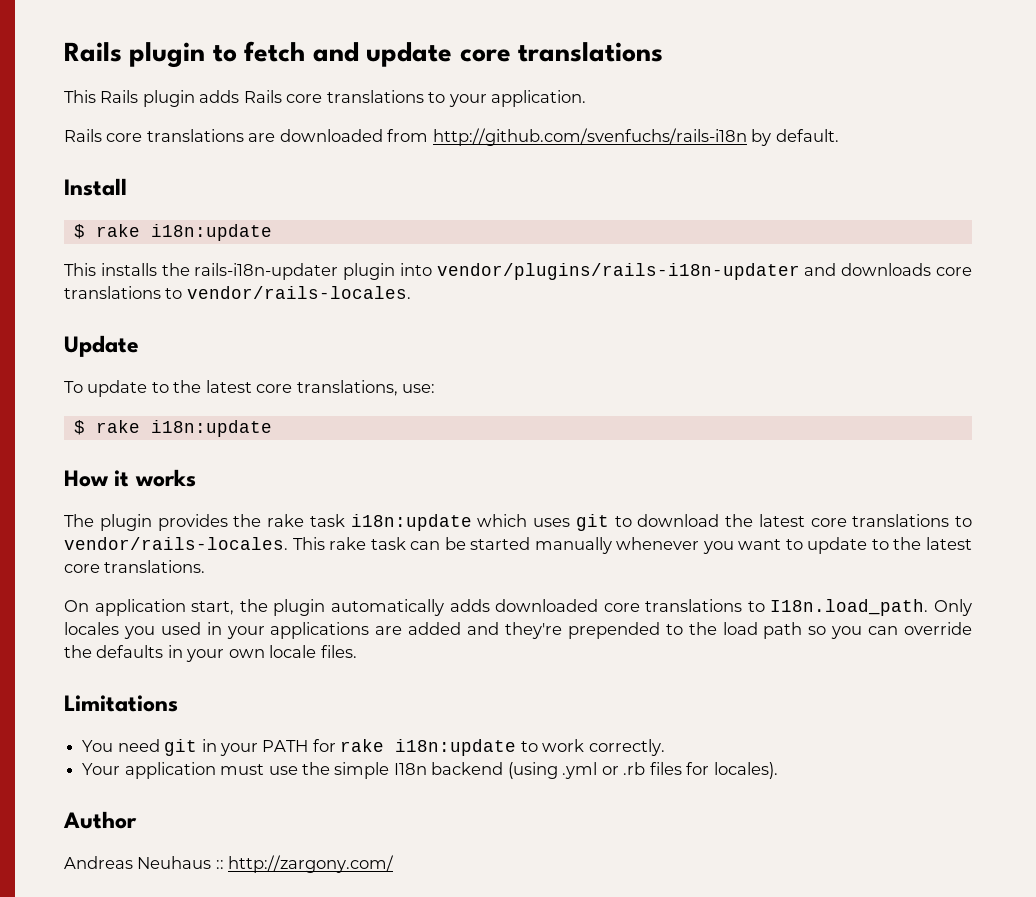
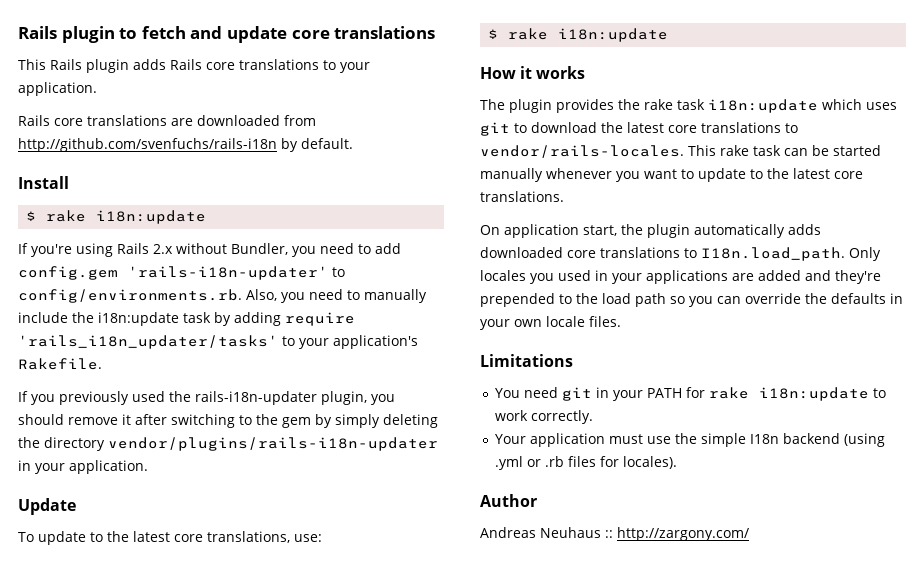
- This installs the rails-i18n-updater plugin into vendor/plugins/rails-i18n-updater and downloads core translations to vendor/rails-locales.
+ If you're using Rails 2.x without Bundler, you need to add config.gem 'rails-i18n-updater' to config/environments.rb. Also, you need to manually include the i18n:update task by adding require 'rails_i18n_updater/tasks' to your application's Rakefile.
+ If you previously used the rails-i18n-updater plugin, you should remove it after switching to the gem by simply deleting the directory vendor/plugins/rails-i18n-updater in your application.

